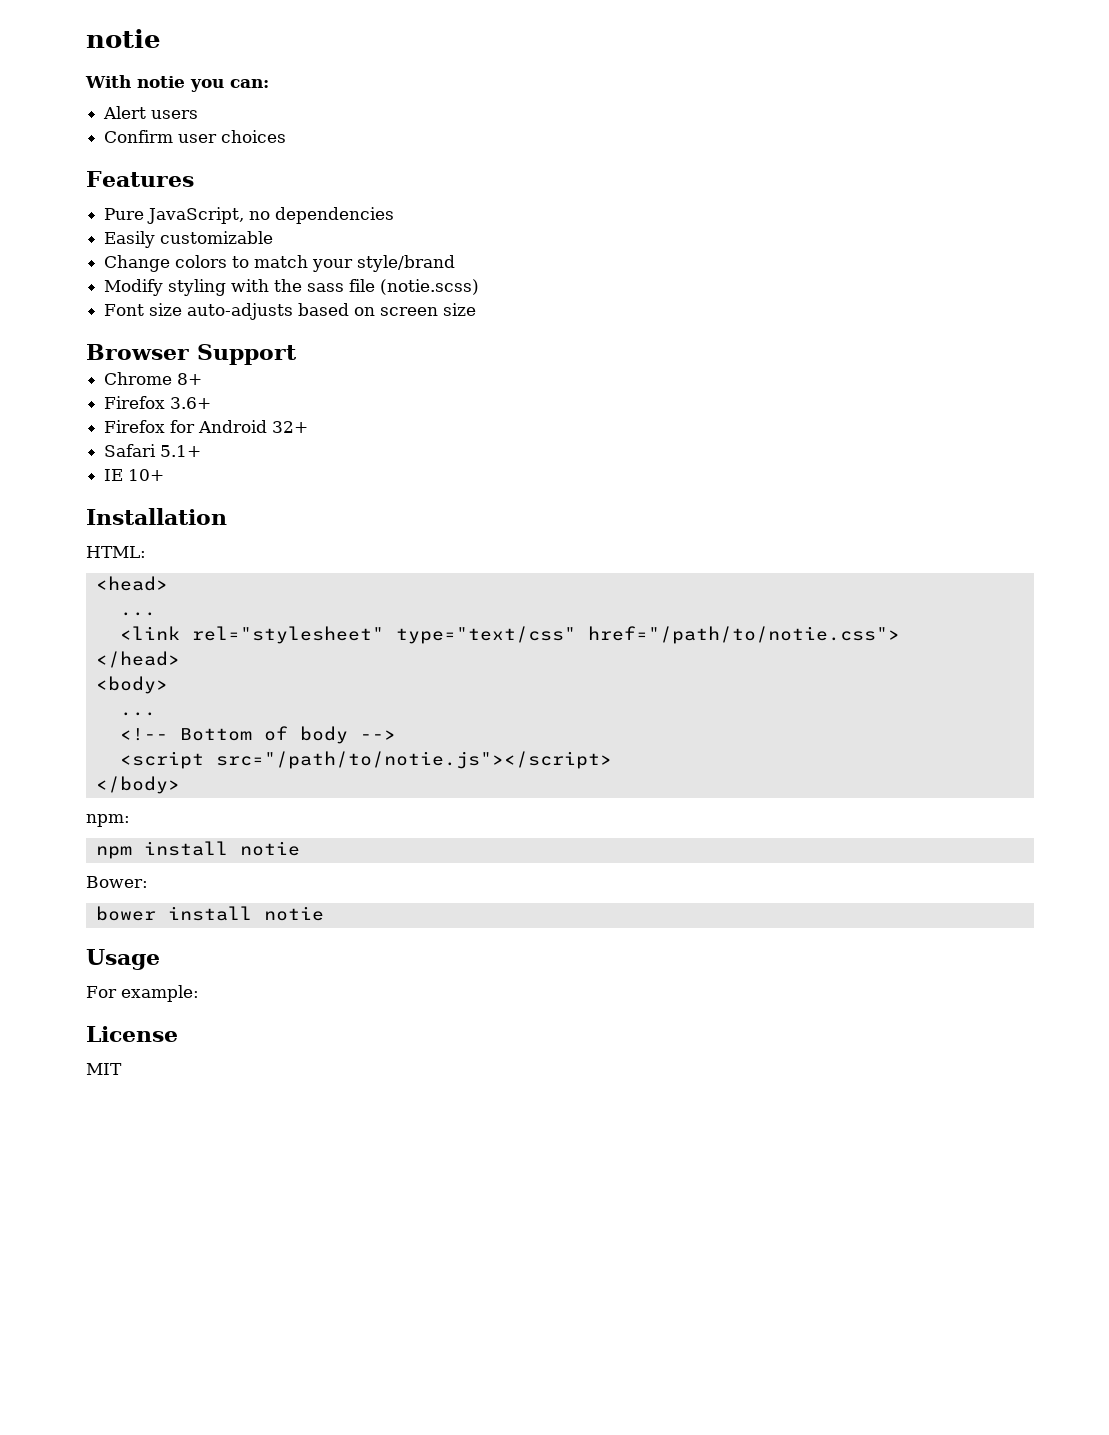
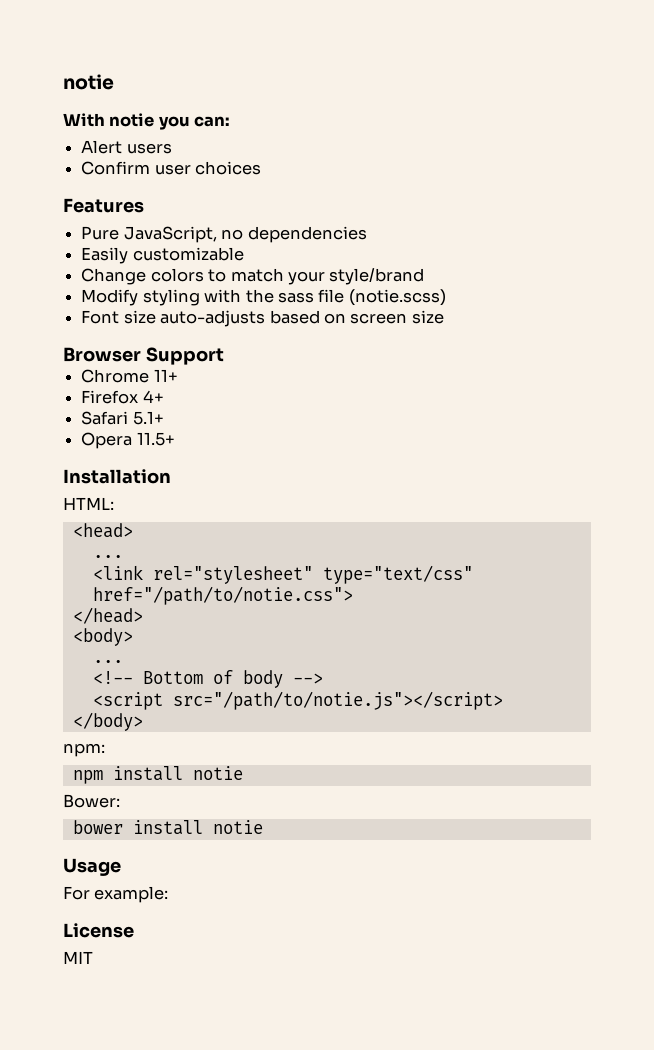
- Chrome 8+
- Firefox 3.6+
- Firefox for Android 32+
+ Chrome 11+
+ Firefox 4+
- IE 10+
+ Opera 11.5+

